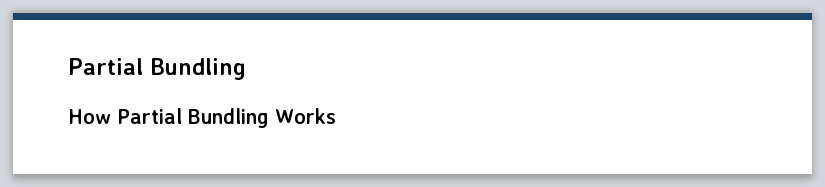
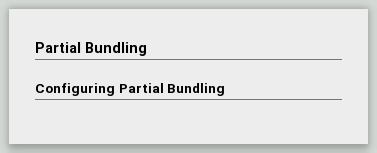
- How Partial Bundling Works
+ Configuring Partial Bundling

